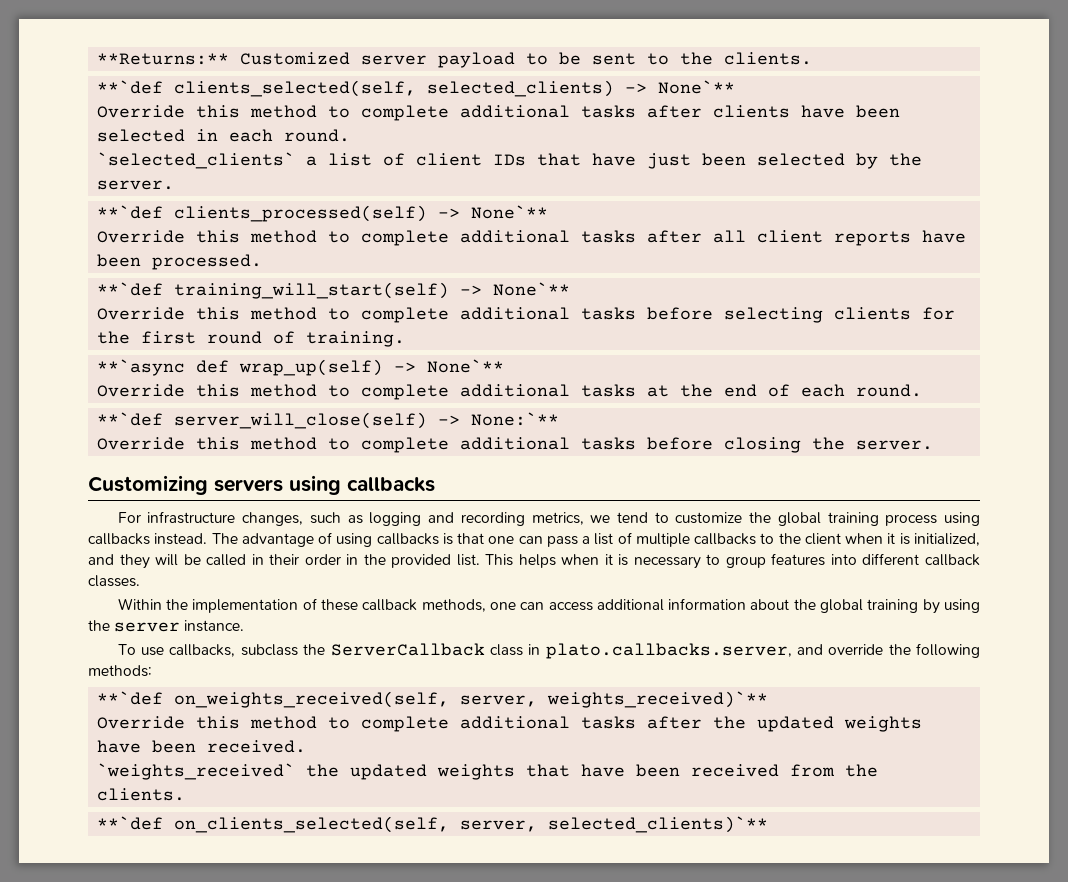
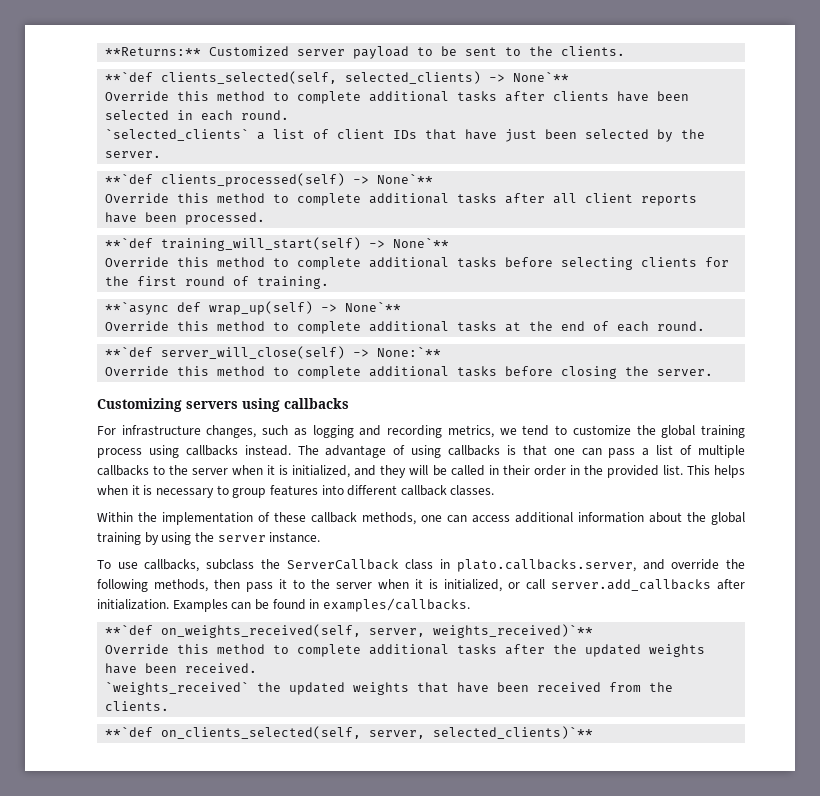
- The advantage of using callbacks is that one can pass a list of multiple callbacks to the client when it is initialized, and they will be called in their order in the provided list.
+ The advantage of using callbacks is that one can pass a list of multiple callbacks to the server when it is initialized, and they will be called in their order in the provided list.
- To use callbacks, subclass the ServerCallback class in plato.callbacks.server, and override the following methods:
+ To use callbacks, subclass the ServerCallback class in plato.callbacks.server, and override the following methods, then pass it to the server when it is initialized, or call server.add_callbacks after initialization. Examples can be found in examples/callbacks.

